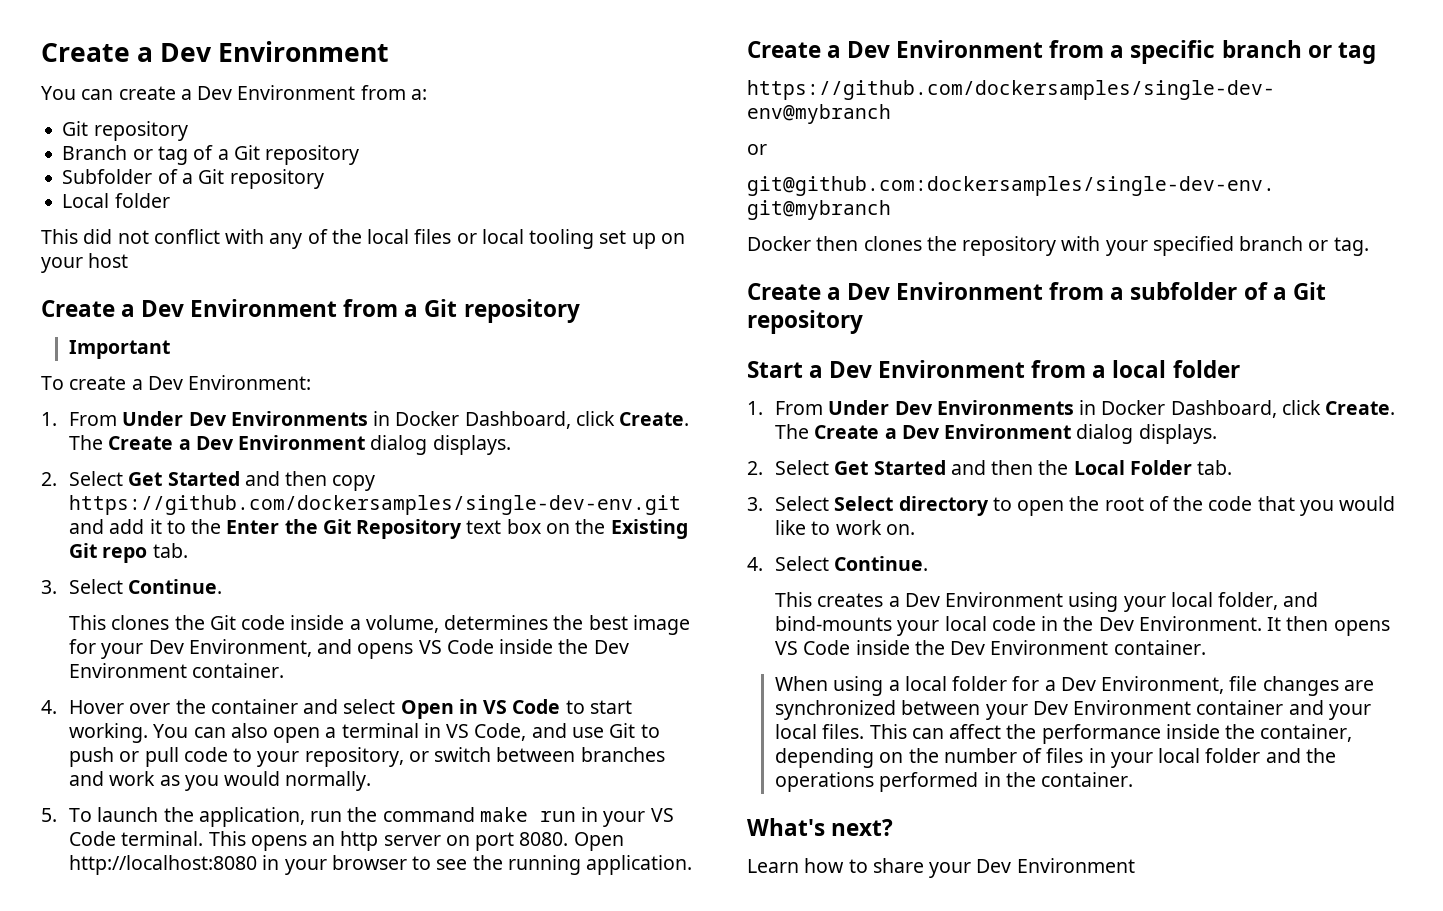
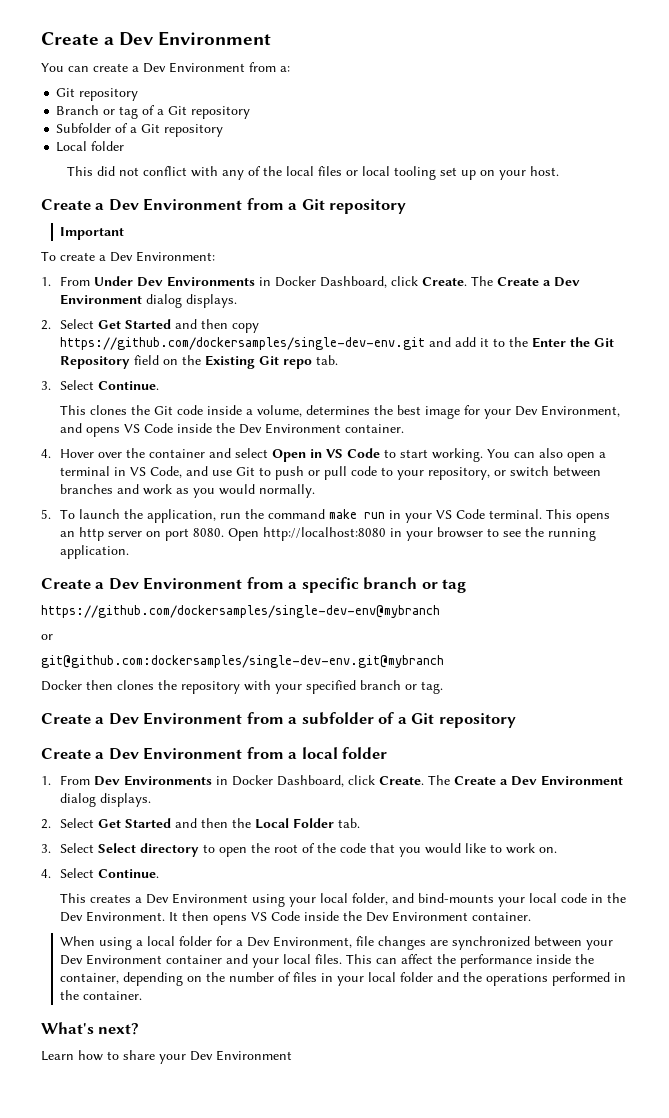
- This did not conflict with any of the local files or local tooling set up on your host
+ This did not conflict with any of the local files or local tooling set up on your host.
- 2. Select Get Started and then copy https://github.com/dockersamples/single-dev-env.git and add it to the Enter the Git Repository text box on the Existing Git repo tab.
+ 2. Select Get Started and then copy https://github.com/dockersamples/single-dev-env.git and add it to the Enter the Git Repository field on the Existing Git repo tab.
- Start a Dev Environment from a local folder
- 1. From Under Dev Environments in Docker Dashboard, click Create.
+ Create a Dev Environment from a local folder
+ 1. From Dev Environments in Docker Dashboard, click Create.

